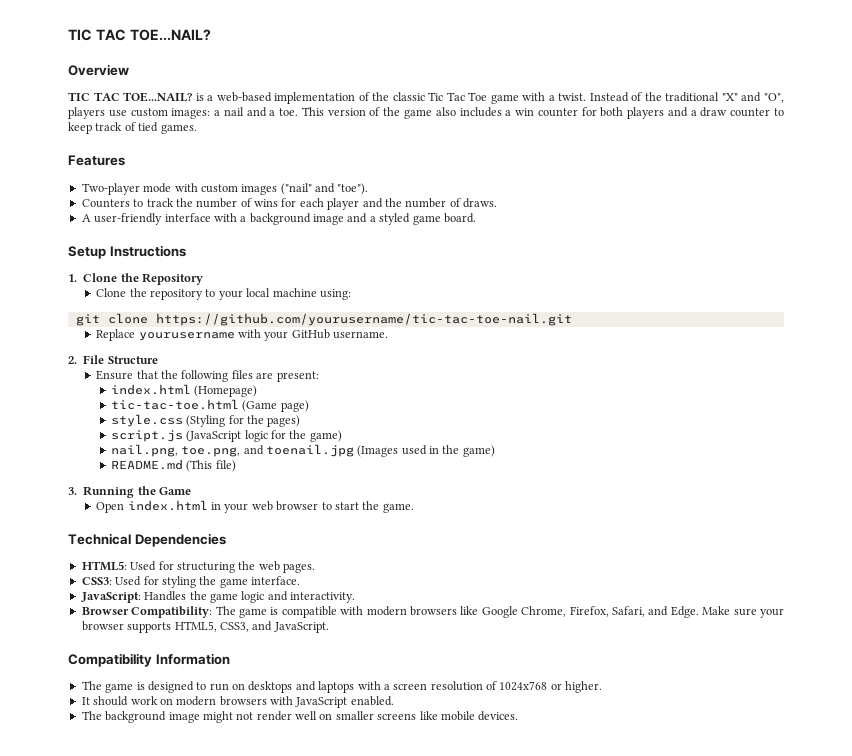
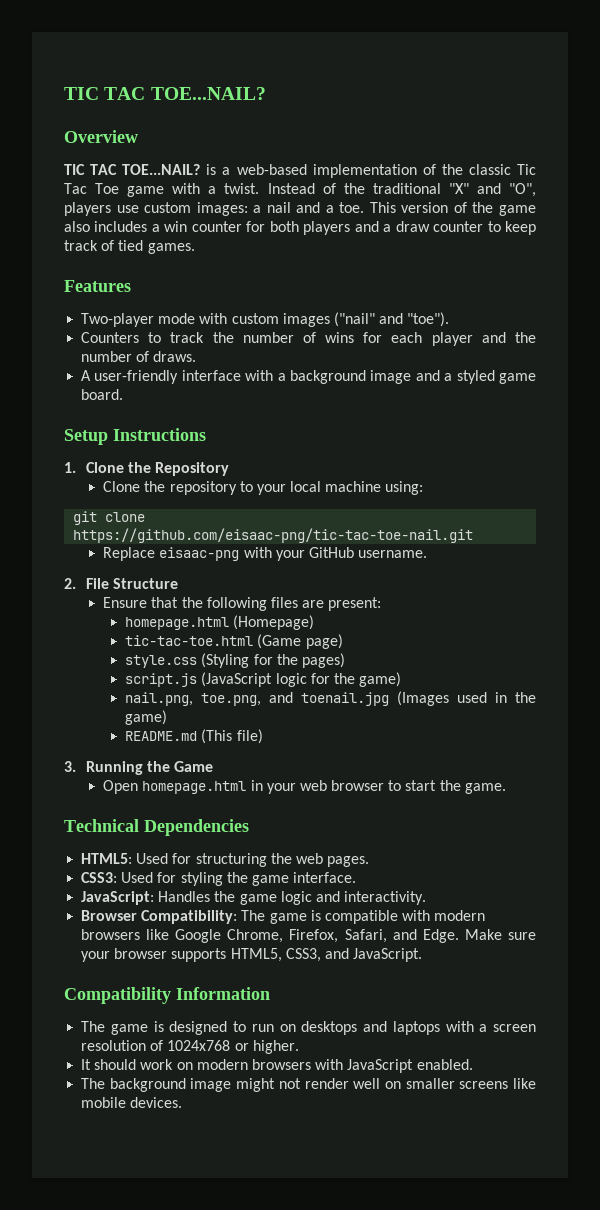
- git clone https://github.com/yourusername/tic-tac-toe-nail.git
+ git clone https://github.com/eisaac-png/tic-tac-toe-nail.git
- Replace yourusername with your GitHub username.
+ Replace eisaac-png with your GitHub username.
- index.html (Homepage)
+ homepage.html (Homepage)
- Open index.html in your web browser to start the game.
+ Open homepage.html in your web browser to start the game.

